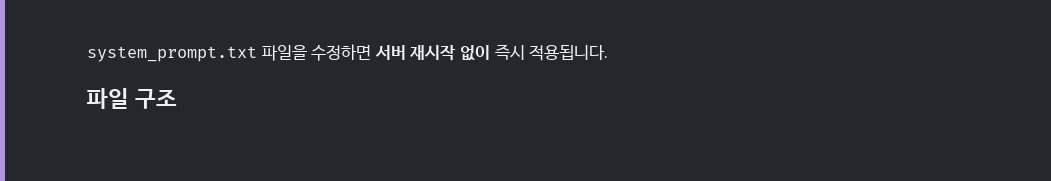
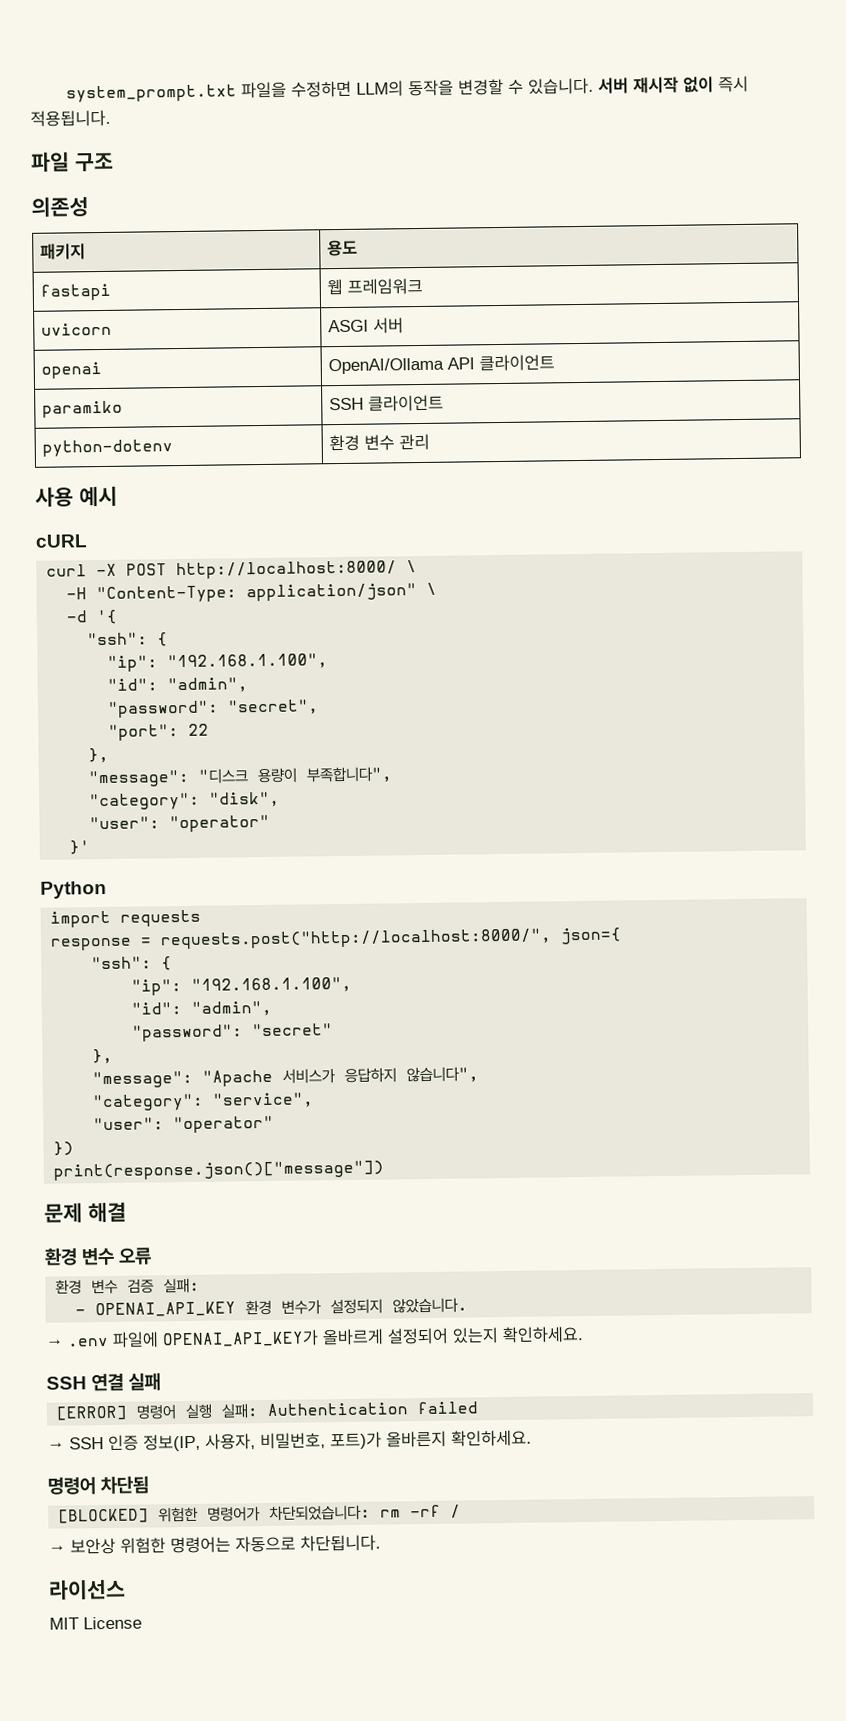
- system_prompt.txt 파일을 수정하면 서버 재시작 없이 즉시 적용됩니다.
+ system_prompt.txt 파일을 수정하면 LLM의 동작을 변경할 수 있습니다. 서버 재시작 없이 즉시 적용됩니다.
+ 의존성
+ 패키지 | 용도
+ fastapi | 웹 프레임워크
+ uvicorn | ASGI 서버
+ openai | OpenAI/Ollama API 클라이언트
+ paramiko | SSH 클라이언트
+ python-dotenv | 환경 변수 관리
+ 사용 예시
+ cURL
+ curl -X POST http://localhost:8000/ \
+ -H "Content-Type: application/json" \
+ -d '{
+ "ssh": {
+ "ip": "192.168.1.100",
+ "id": "admin",
+ "password": "secret",
+ "port": 22
+ },
+ "message": "디스크 용량이 부족합니다",
+ "category": "disk",
+ "user": "operator"
+ }'
+ Python
+ import requests
+ response = requests.post("http://localhost:8000/", json={
+ "ssh": {
+ "ip": "192.168.1.100",
+ "id": "admin",
+ "password": "secret"
+ },
+ "message": "Apache 서비스가 응답하지 않습니다",
+ "category": "service",
+ "user": "operator"
+ })
+ print(response.json()["message"])
+ 문제 해결
+ 환경 변수 오류
+ 환경 변수 검증 실패:
+ - OPENAI_API_KEY 환경 변수가 설정되지 않았습니다.
+ → .env 파일에 OPENAI_API_KEY가 올바르게 설정되어 있는지 확인하세요.
+ SSH 연결 실패
+ [ERROR] 명령어 실행 실패: Authentication failed
+ → SSH 인증 정보(IP, 사용자, 비밀번호, 포트)가 올바른지 확인하세요.
+ 명령어 차단됨
+ [BLOCKED] 위험한 명령어가 차단되었습니다: rm -rf /
+ → 보안상 위험한 명령어는 자동으로 차단됩니다.
+ 라이선스
+ MIT License

